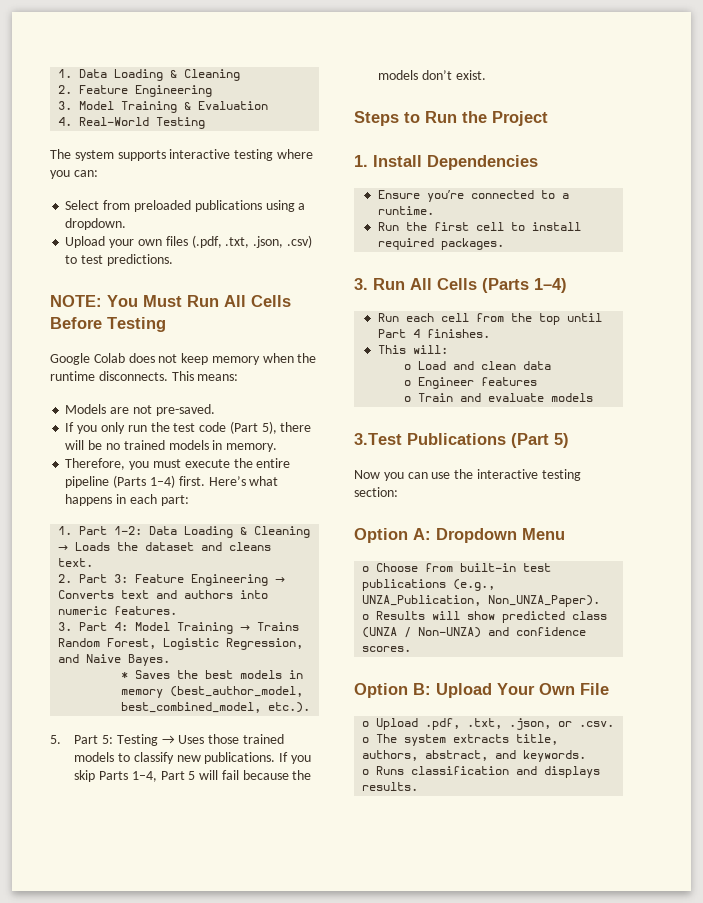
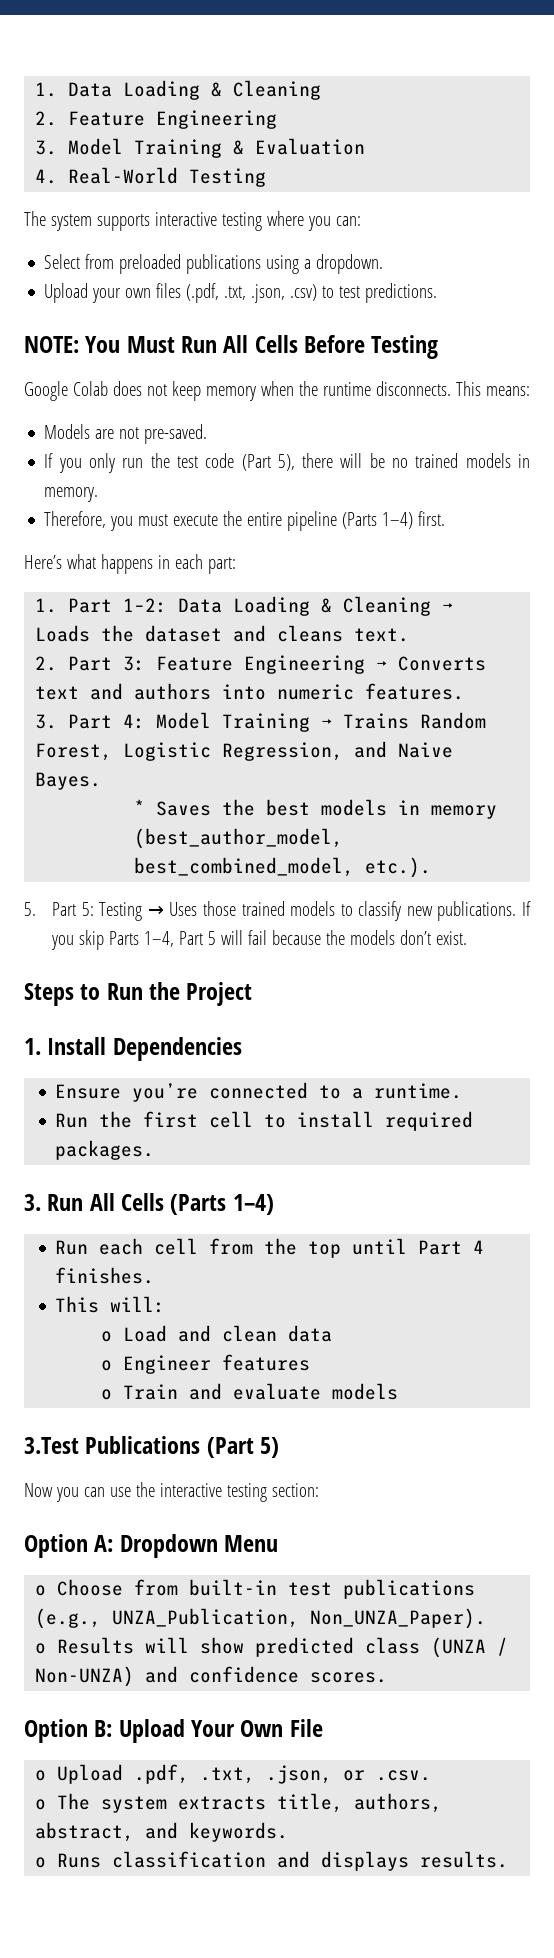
- Therefore, you must execute the entire pipeline (Parts 1–4) first. Here’s what happens in each part:
+ Therefore, you must execute the entire pipeline (Parts 1–4) first.
+ Here’s what happens in each part:

